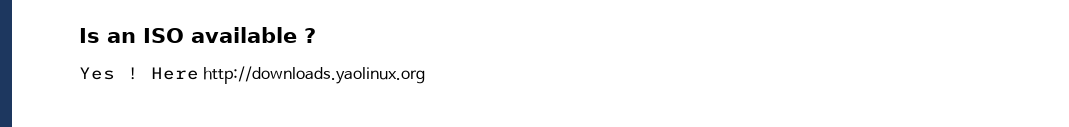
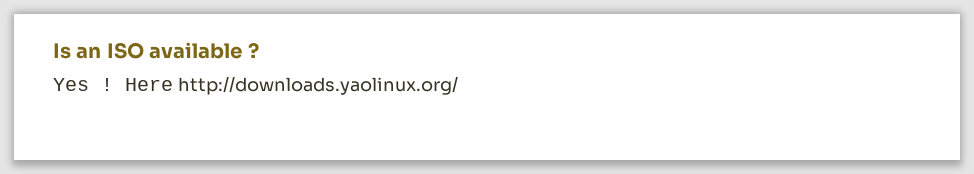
- Here http://downloads.yaolinux.org
+ Here http://downloads.yaolinux.org/

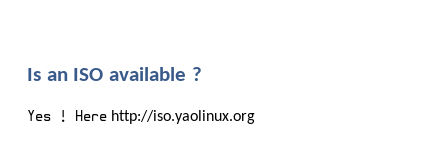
- Here http://downloads.yaolinux.org/
+ Here http://iso.yaolinux.org

